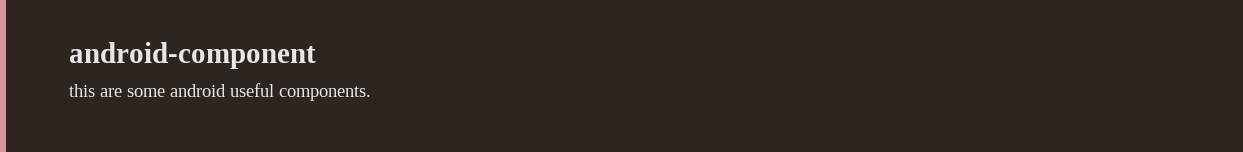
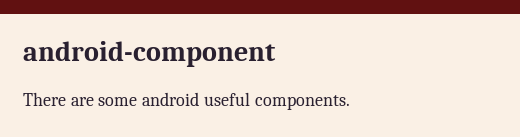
- this are some android useful components.
+ There are some android useful components.

